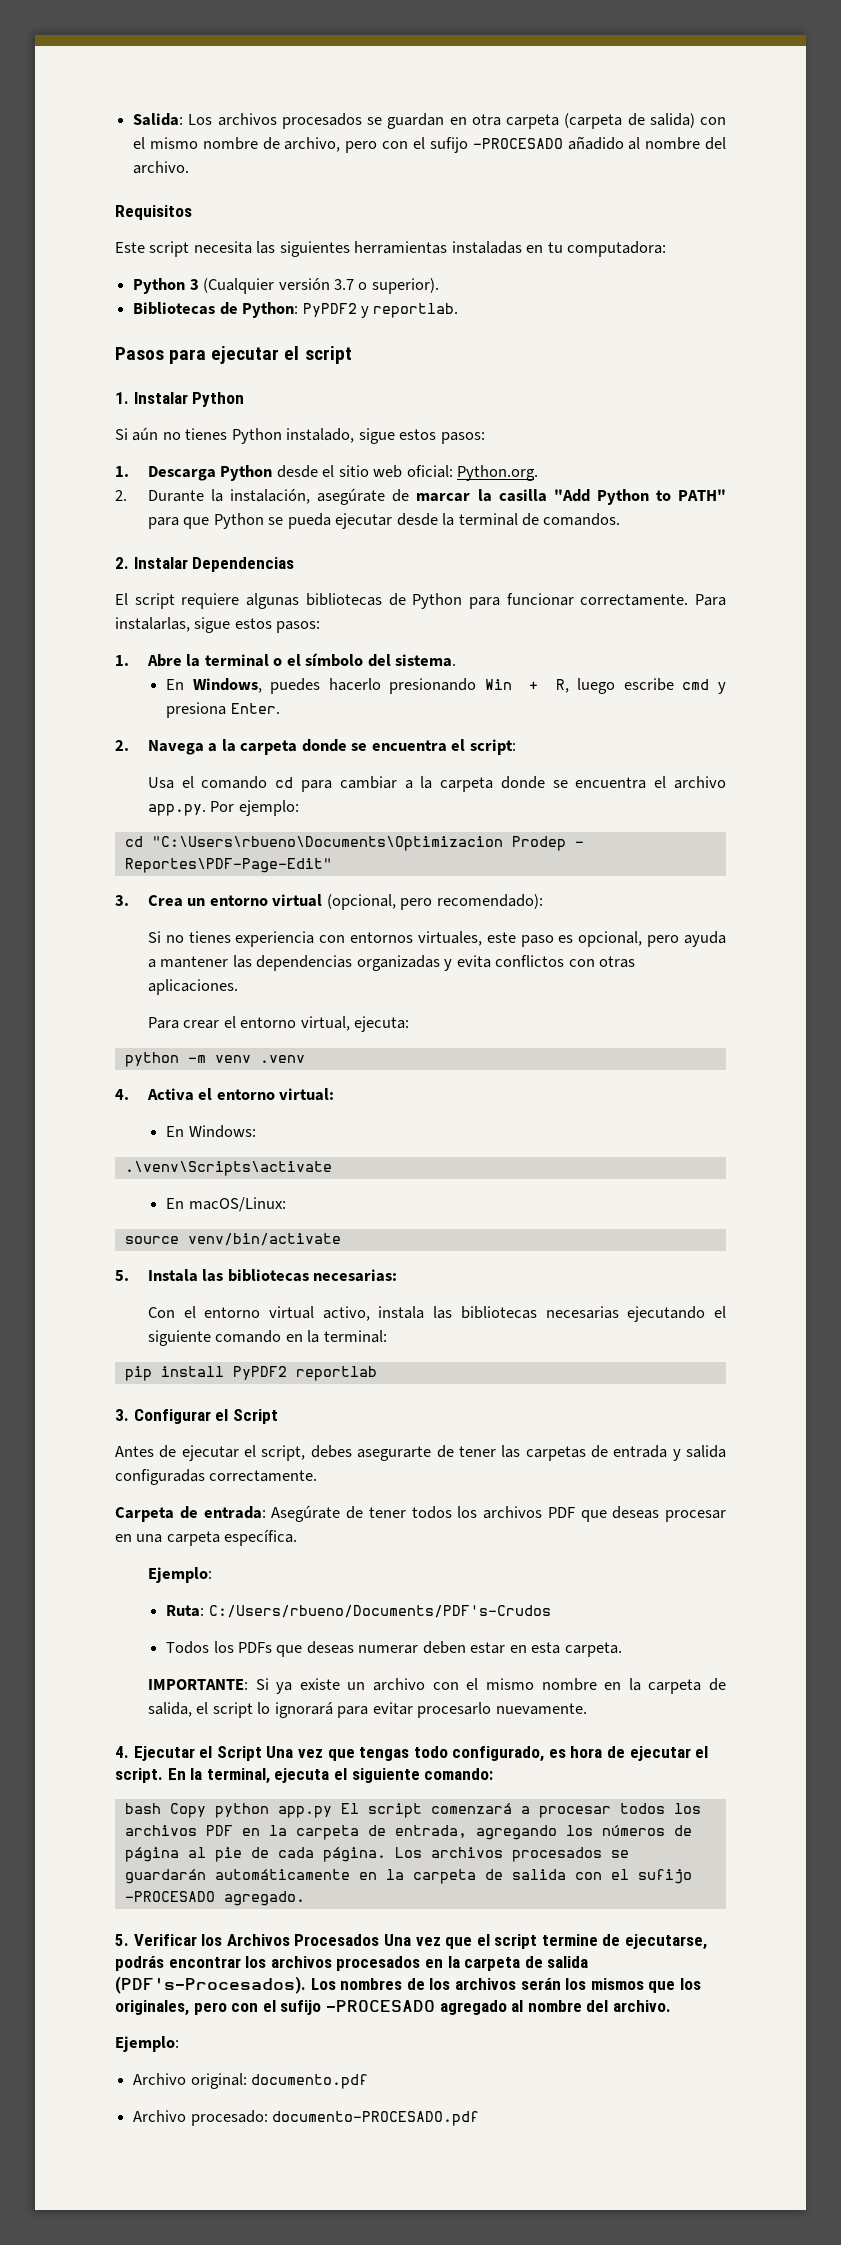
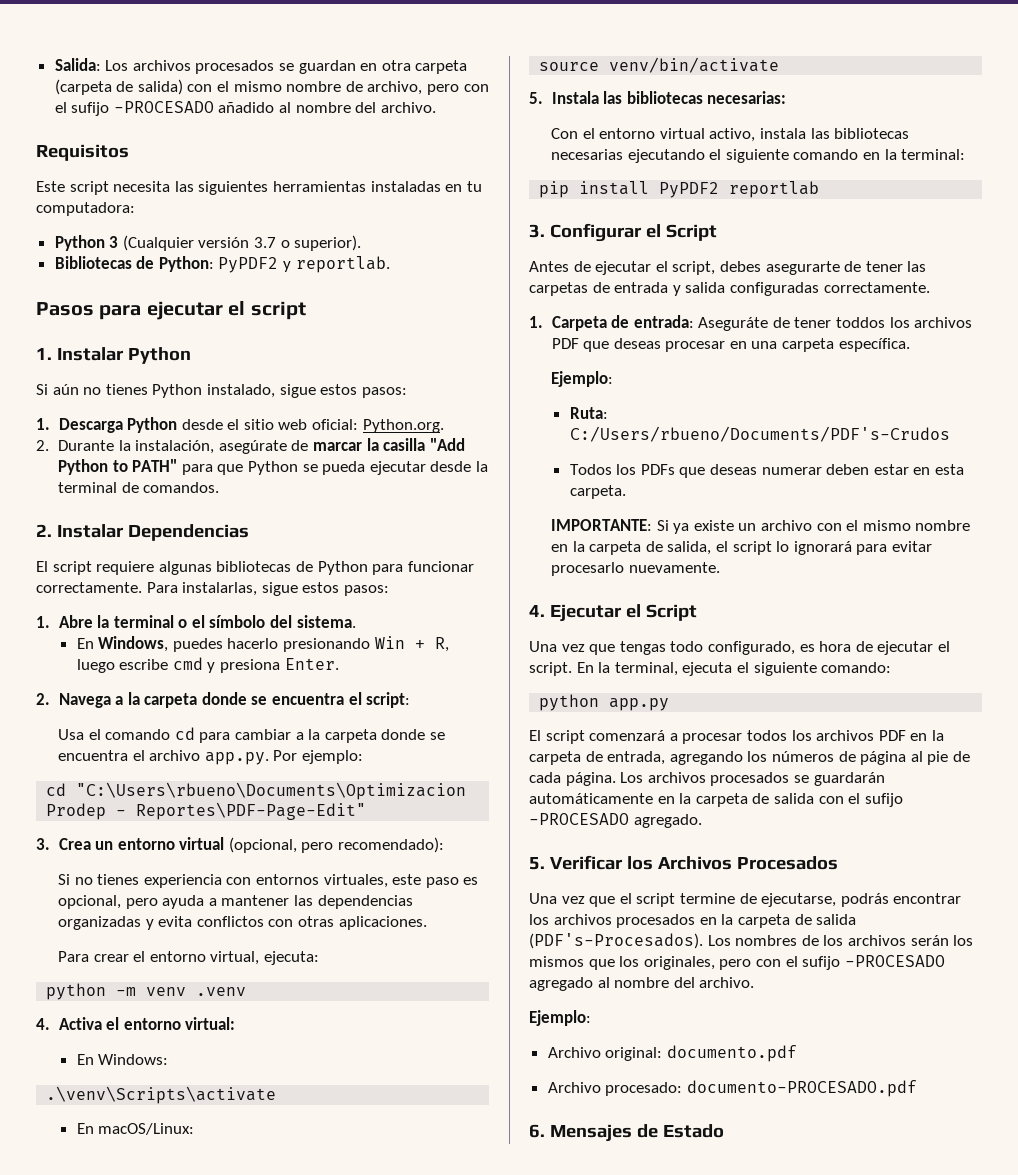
- Carpeta de entrada: Asegúrate de tener todos los archivos PDF que deseas procesar en una carpeta específica.
+ 1. Carpeta de entrada: Aseguráte de tener toddos los archivos PDF que deseas procesar en una carpeta específica.
- 4. Ejecutar el Script Una vez que tengas todo configurado, es hora de ejecutar el script.
+ 4. Ejecutar el Script
+ Una vez que tengas todo configurado, es hora de ejecutar el script.
- bash Copy python app.py El script comenzará a procesar todos los archivos PDF en la carpeta de entrada, agregando los números de página al pie de cada página.
+ python app.py
+ El script comenzará a procesar todos los archivos PDF en la carpeta de entrada, agregando los números de página al pie de cada página.
- 5. Verificar los Archivos Procesados Una vez que el script termine de ejecutarse, podrás encontrar los archivos procesados en la carpeta de salida (PDF's-Procesados).
+ 5. Verificar los Archivos Procesados
+ Una vez que el script termine de ejecutarse, podrás encontrar los archivos procesados en la carpeta de salida (PDF's-Procesados).
+ 6. Mensajes de Estado

